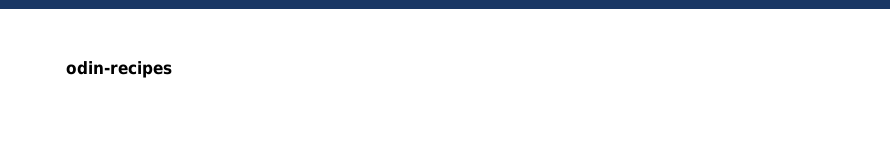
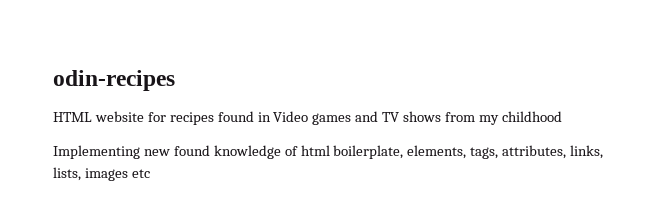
+ HTML website for recipes found in Video games and TV shows from my childhood
+ Implementing new found knowledge of html boilerplate, elements, tags, attributes, links, lists, images etc

